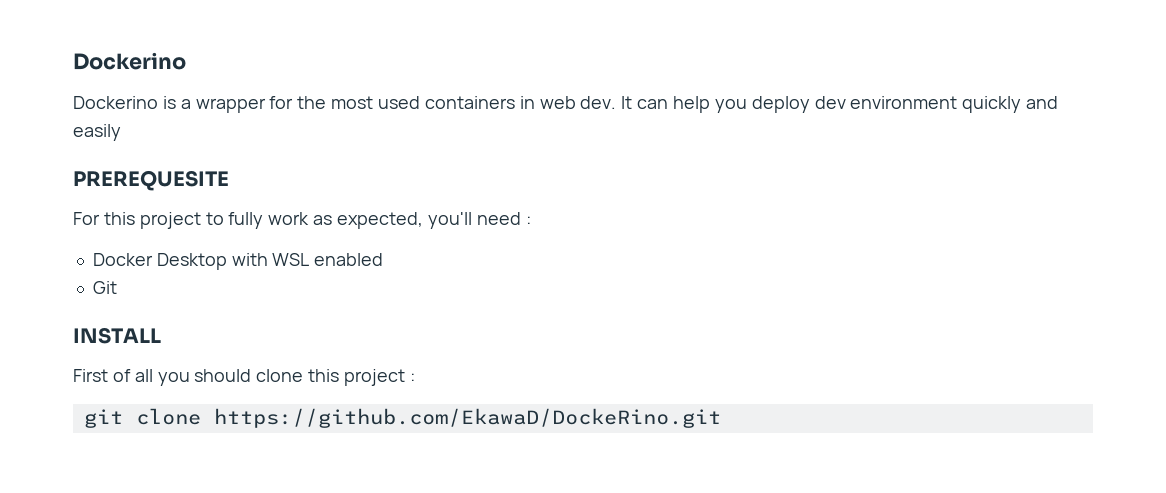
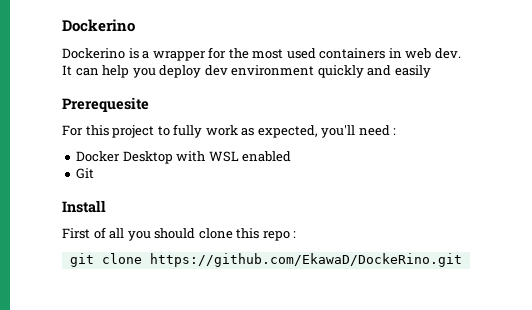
- PREREQUESITE
+ Prerequesite
- INSTALL
+ Install
- First of all you should clone this project :
+ First of all you should clone this repo :

